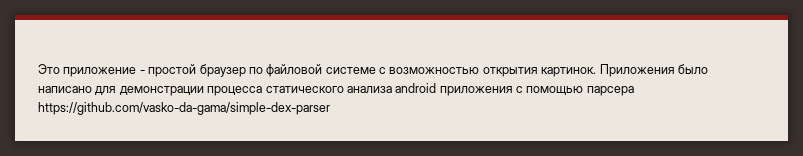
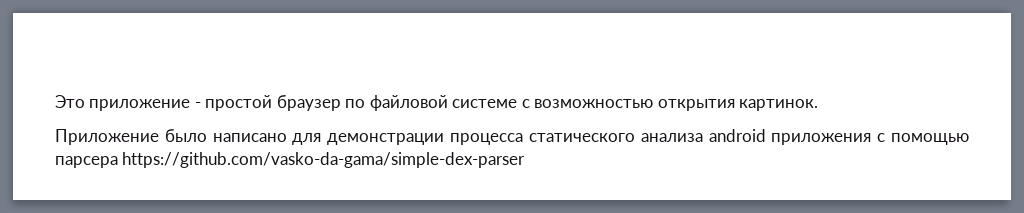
- Это приложение - простой браузер по файловой системе с возможностью открытия картинок. Приложения было написано для демонстрации процесса статического анализа android приложения с помощью парсера https://github.com/vasko-da-gama/simple-dex-parser
+ Это приложение - простой браузер по файловой системе с возможностью открытия картинок.
+ Приложение было написано для демонстрации процесса статического анализа android приложения с помощью парсера https://github.com/vasko-da-gama/simple-dex-parser

